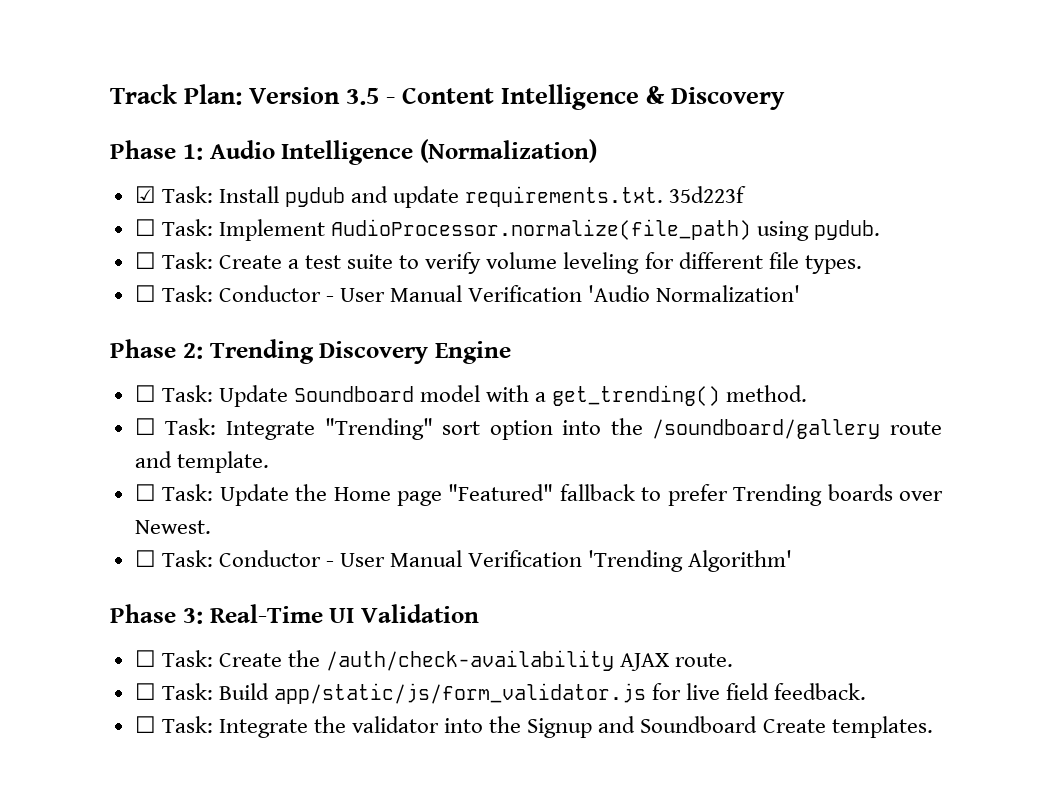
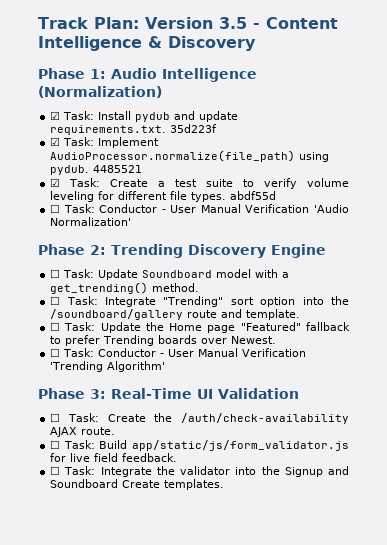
- ☐ Task: Implement AudioProcessor.normalize(file_path) using pydub.
- ☐ Task: Create a test suite to verify volume leveling for different file types.
+ ☑ Task: Implement AudioProcessor.normalize(file_path) using pydub. 4485521
+ ☑ Task: Create a test suite to verify volume leveling for different file types. abdf55d

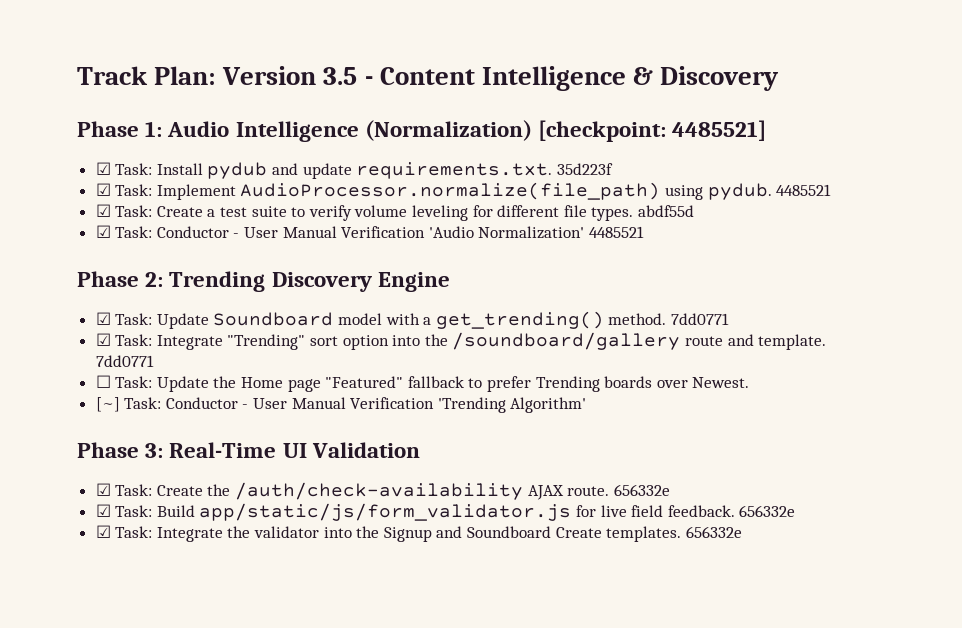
- Phase 1: Audio Intelligence (Normalization)
+ Phase 1: Audio Intelligence (Normalization) [checkpoint: 4485521]
- ☐ Task: Conductor - User Manual Verification 'Audio Normalization'
+ ☑ Task: Conductor - User Manual Verification 'Audio Normalization' 4485521
- ☐ Task: Update Soundboard model with a get_trending() method.
- ☐ Task: Integrate "Trending" sort option into the /soundboard/gallery route and template.
+ ☑ Task: Update Soundboard model with a get_trending() method. 7dd0771
+ ☑ Task: Integrate "Trending" sort option into the /soundboard/gallery route and template. 7dd0771
- ☐ Task: Conductor - User Manual Verification 'Trending Algorithm'
+ [~] Task: Conductor - User Manual Verification 'Trending Algorithm'
- ☐ Task: Create the /auth/check-availability AJAX route.
- ☐ Task: Build app/static/js/form_validator.js for live field feedback.
- ☐ Task: Integrate the validator into the Signup and Soundboard Create templates.
+ ☑ Task: Create the /auth/check-availability AJAX route. 656332e
+ ☑ Task: Build app/static/js/form_validator.js for live field feedback. 656332e
+ ☑ Task: Integrate the validator into the Signup and Soundboard Create templates. 656332e

